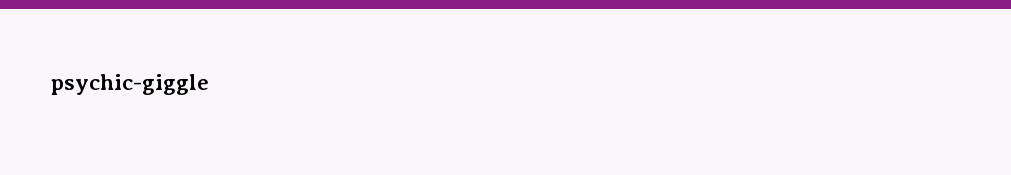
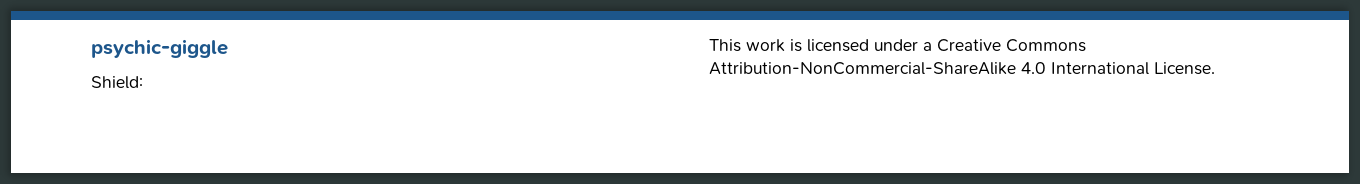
+ Shield:
+ This work is licensed under a Creative Commons Attribution-NonCommercial-ShareAlike 4.0 International License.

